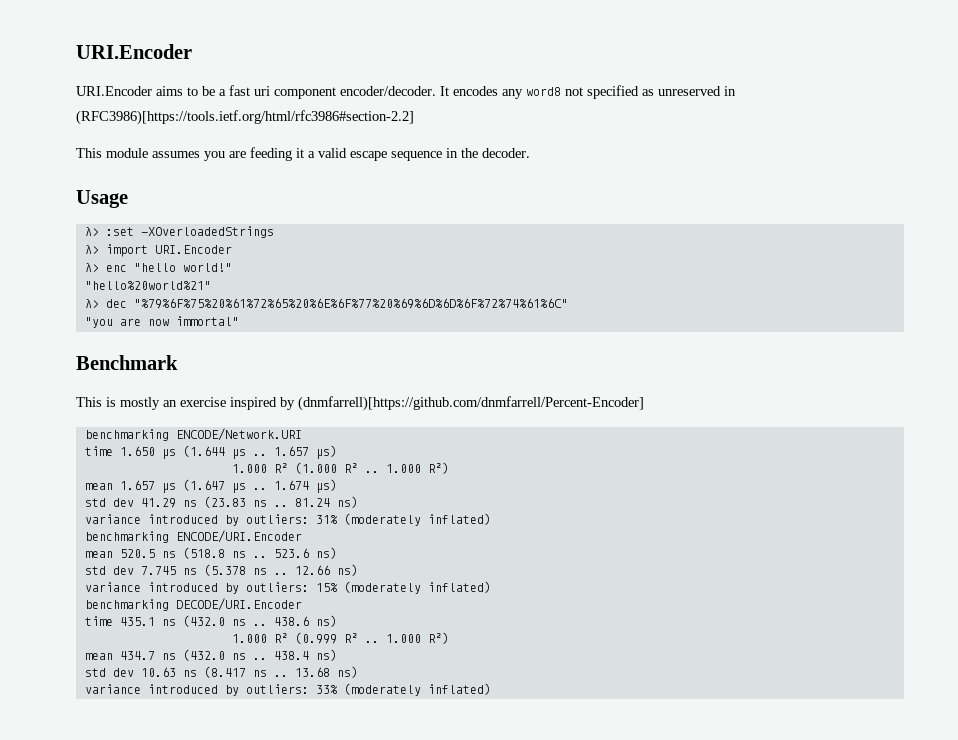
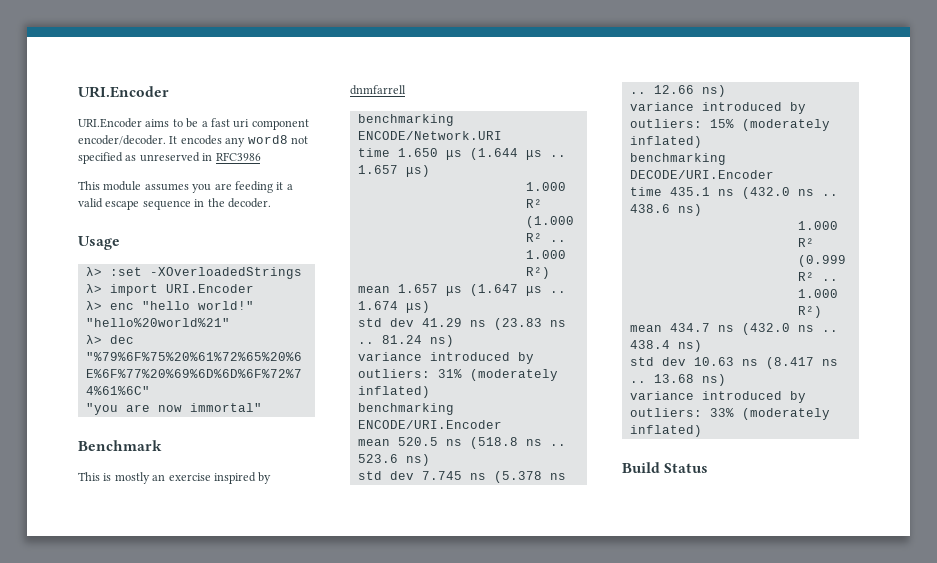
- It encodes any word8 not specified as unreserved in (RFC3986)[https://tools.ietf.org/html/rfc3986#section-2.2]
+ It encodes any word8 not specified as unreserved in RFC3986
- This is mostly an exercise inspired by (dnmfarrell)[https://github.com/dnmfarrell/Percent-Encoder]
+ This is mostly an exercise inspired by dnmfarrell
+ Build Status

